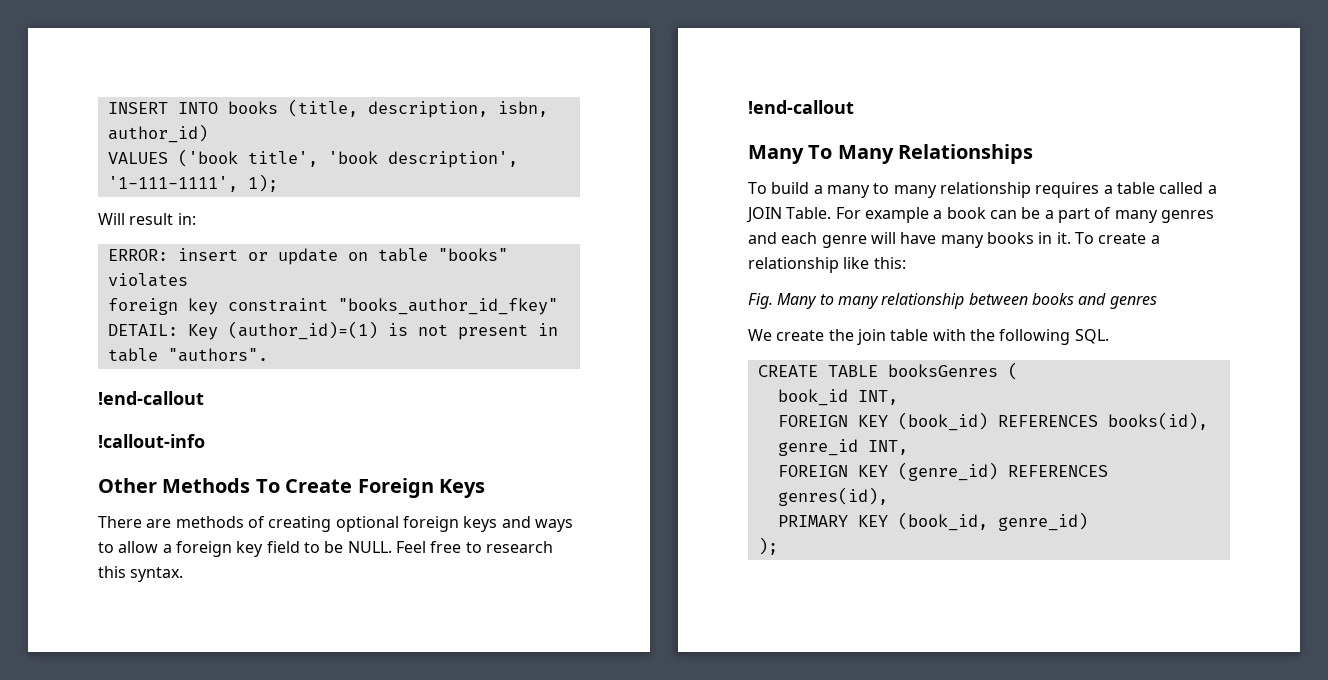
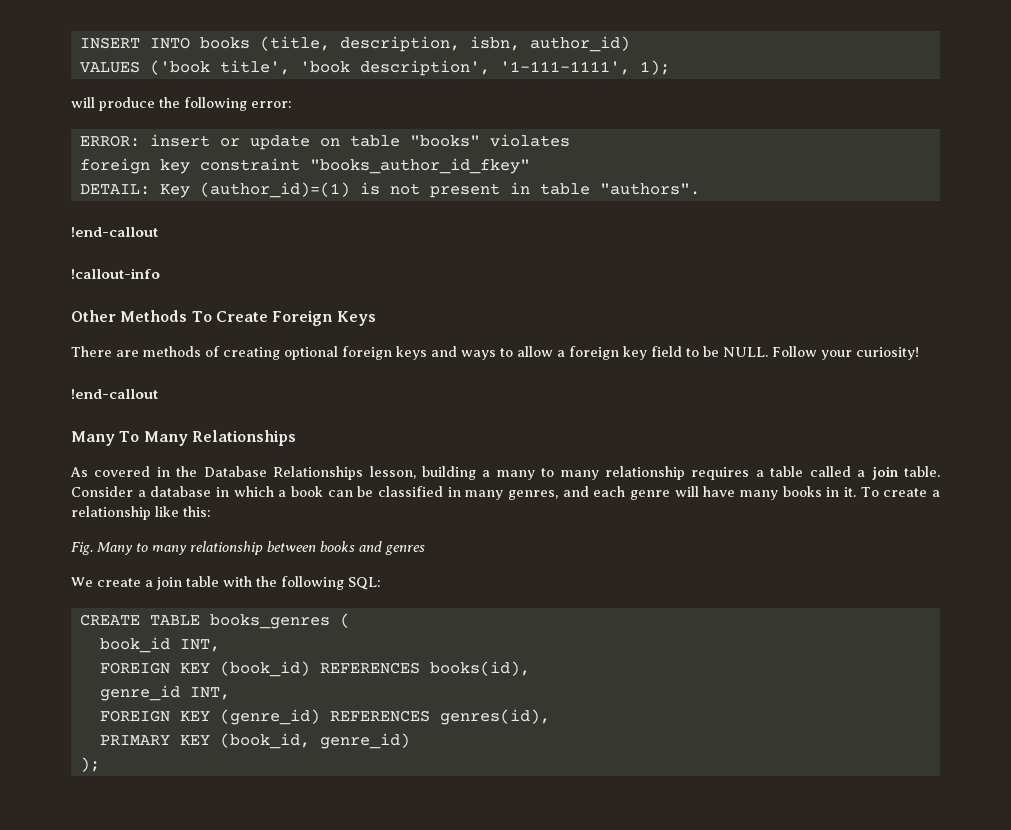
- Will result in:
+ will produce the following error:
- Feel free to research this syntax.
+ Follow your curiosity!
- To build a many to many relationship requires a table called a JOIN Table. For example a book can be a part of many genres and each genre will have many books in it.
+ As covered in the Database Relationships lesson, building a many to many relationship requires a table called a join table. Consider a database in which a book can be classified in many genres, and each genre will have many books in it.
- We create the join table with the following SQL.
+ We create a join table with the following SQL:
- CREATE TABLE booksGenres (
+ CREATE TABLE books_genres (

